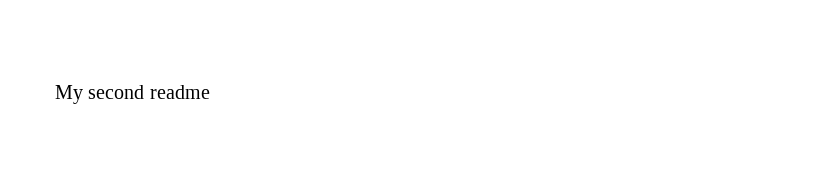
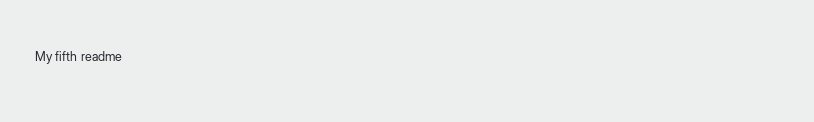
- My second readme
+ My fifth readme

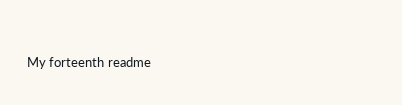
- My fifth readme
+ My forteenth readme

